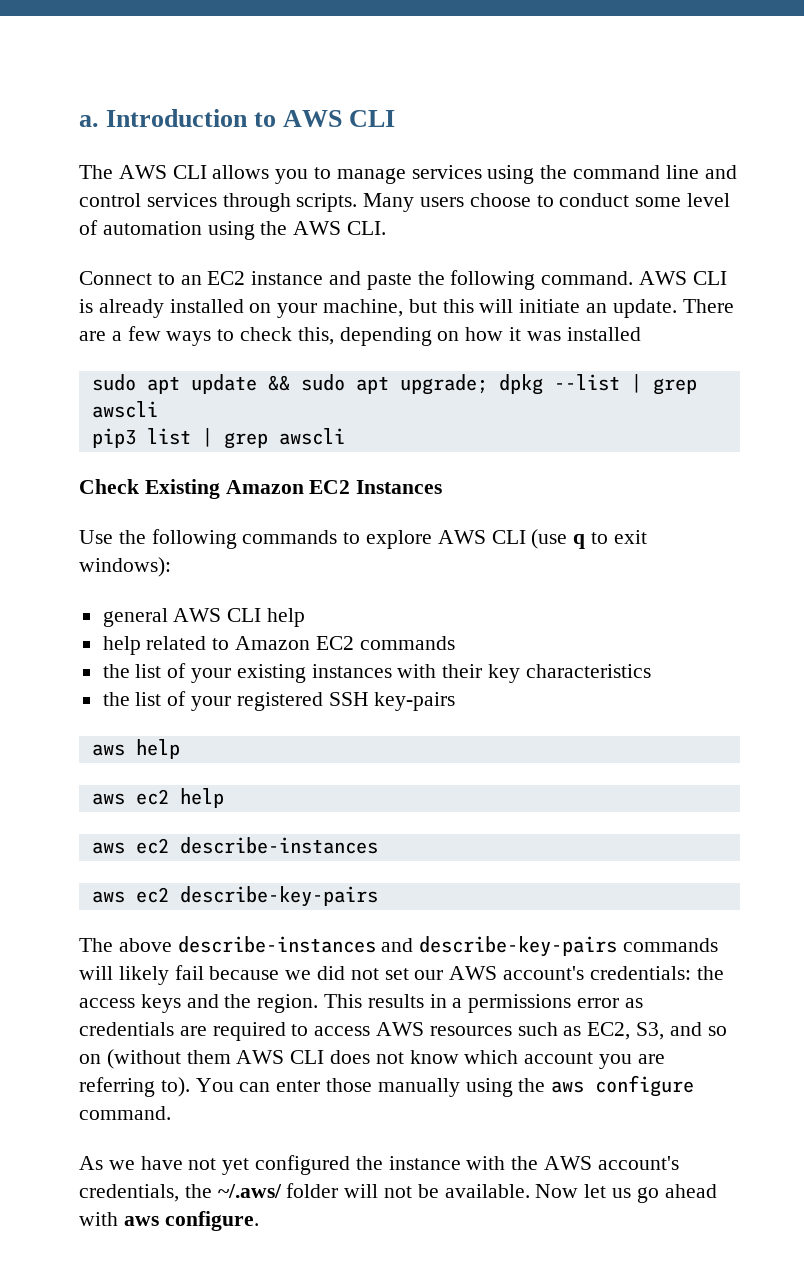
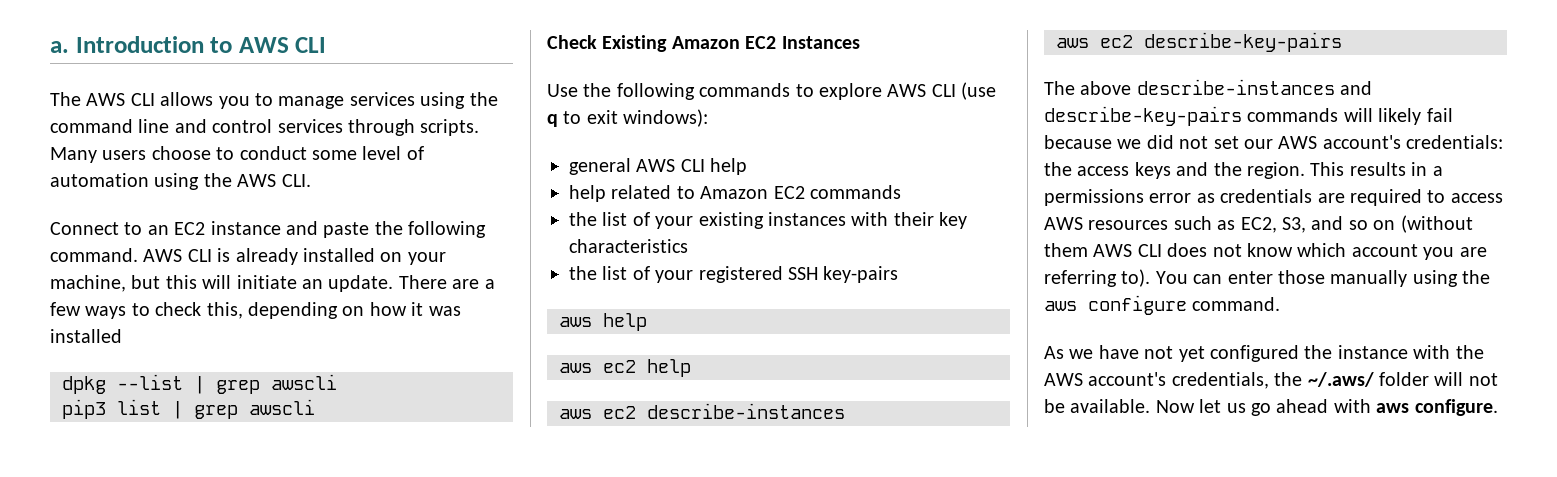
- sudo apt update && sudo apt upgrade; dpkg --list | grep awscli
+ dpkg --list | grep awscli

